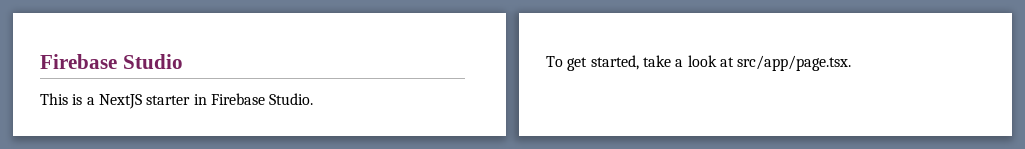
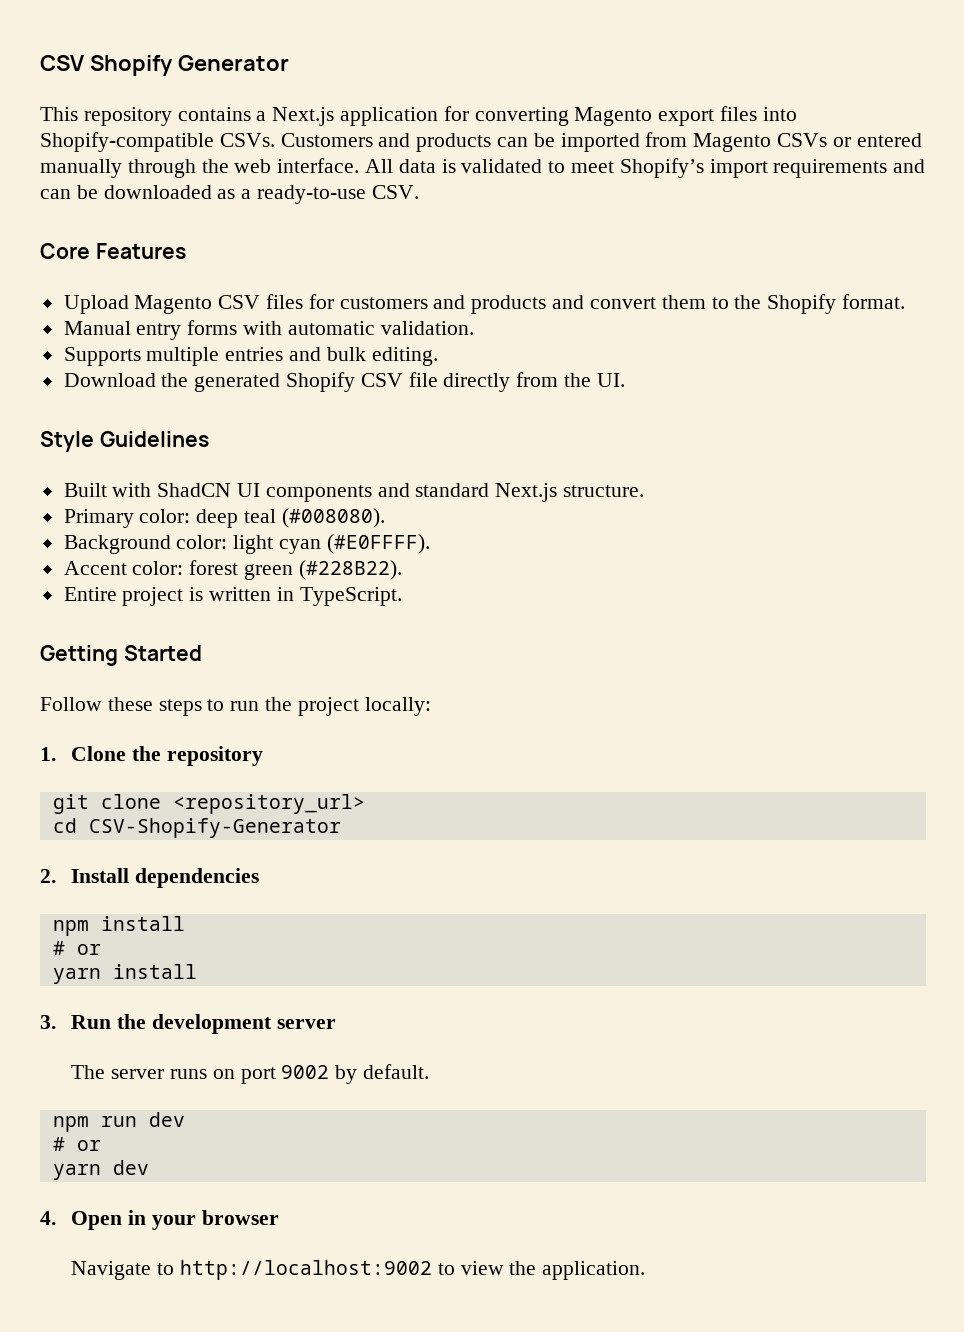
- Firebase Studio
- This is a NextJS starter in Firebase Studio.
- To get started, take a look at src/app/page.tsx.
+ CSV Shopify Generator
+ This repository contains a Next.js application for converting Magento export files into Shopify‑compatible CSVs. Customers and products can be imported from Magento CSVs or entered manually through the web interface. All data is validated to meet Shopify’s import requirements and can be downloaded as a ready‑to‑use CSV.
+ Core Features
+ Upload Magento CSV files for customers and products and convert them to the Shopify format.
+ Manual entry forms with automatic validation.
+ Supports multiple entries and bulk editing.
+ Download the generated Shopify CSV file directly from the UI.
+ Style Guidelines
+ Built with ShadCN UI components and standard Next.js structure.
+ Primary color: deep teal (#008080).
+ Background color: light cyan (#E0FFFF).
+ Accent color: forest green (#228B22).
+ Entire project is written in TypeScript.
+ Getting Started
+ Follow these steps to run the project locally:
+ 1. Clone the repository
+ git clone <repository_url>
+ cd CSV-Shopify-Generator
+ 2. Install dependencies
+ npm install
+ # or
+ yarn install
+ 3. Run the development server
+ The server runs on port 9002 by default.
+ npm run dev
+ # or
+ yarn dev
+ 4. Open in your browser
+ Navigate to http://localhost:9002 to view the application.

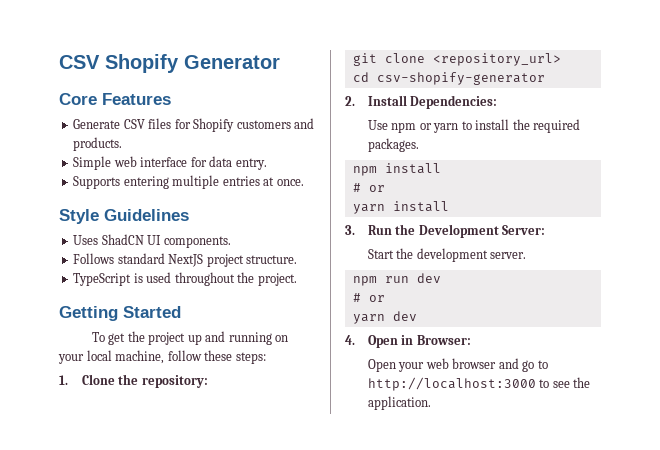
- This repository contains a Next.js application for converting Magento export files into Shopify‑compatible CSVs. Customers and products can be imported from Magento CSVs or entered manually through the web interface. All data is validated to meet Shopify’s import requirements and can be downloaded as a ready‑to‑use CSV.
- Upload Magento CSV files for customers and products and convert them to the Shopify format.
- Manual entry forms with automatic validation.
+ Generate CSV files for Shopify customers and products.
+ Simple web interface for data entry.
- Supports multiple entries and bulk editing.
- Download the generated Shopify CSV file directly from the UI.
+ Supports entering multiple entries at once.
  Style Guidelines
- Built with ShadCN UI components and standard Next.js structure.
- Primary color: deep teal (#008080).
- Background color: light cyan (#E0FFFF).
- Accent color: forest green (#228B22).
- Entire project is written in TypeScript.
+ Uses ShadCN UI components.
+ Follows standard NextJS project structure.
+ TypeScript is used throughout the project.
  Getting Started
- Follow these steps to run the project locally:
+ To get the project up and running on your local machine, follow these steps:
- 1. Clone the repository
+ 1. Clone the repository:
- cd CSV-Shopify-Generator
+ cd csv-shopify-generator
- 2. Install dependencies
+ 2. Install Dependencies:
+ Use npm or yarn to install the required packages.
- 3. Run the development server
- The server runs on port 9002 by default.
+ 3. Run the Development Server:
+ Start the development server.
- 4. Open in your browser
- Navigate to http://localhost:9002 to view the application.
+ 4. Open in Browser:
+ Open your web browser and go to http://localhost:3000 to see the application.

